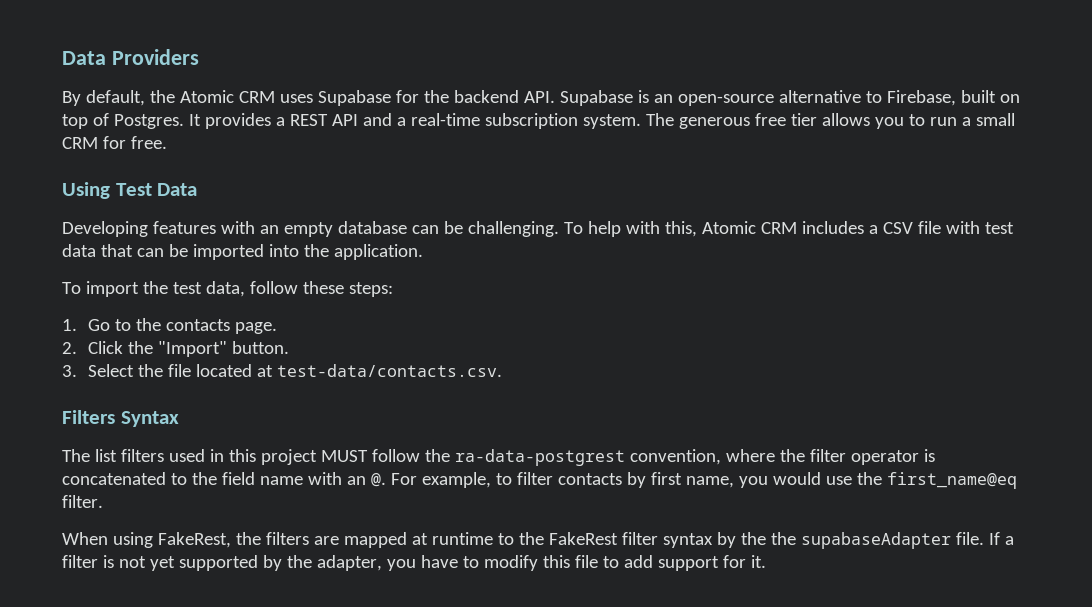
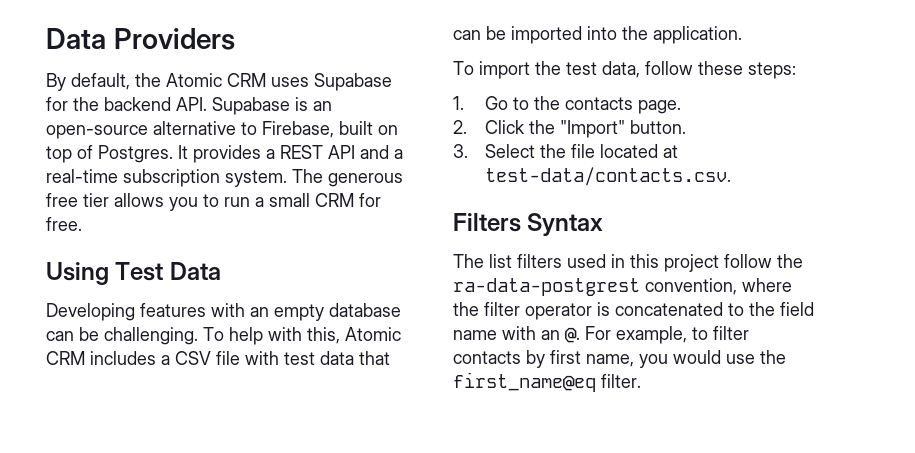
- The list filters used in this project MUST follow the ra-data-postgrest convention, where the filter operator is concatenated to the field name with an @.
+ The list filters used in this project follow the ra-data-postgrest convention, where the filter operator is concatenated to the field name with an @.
- When using FakeRest, the filters are mapped at runtime to the FakeRest filter syntax by the the supabaseAdapter file. If a filter is not yet supported by the adapter, you have to modify this file to add support for it.

